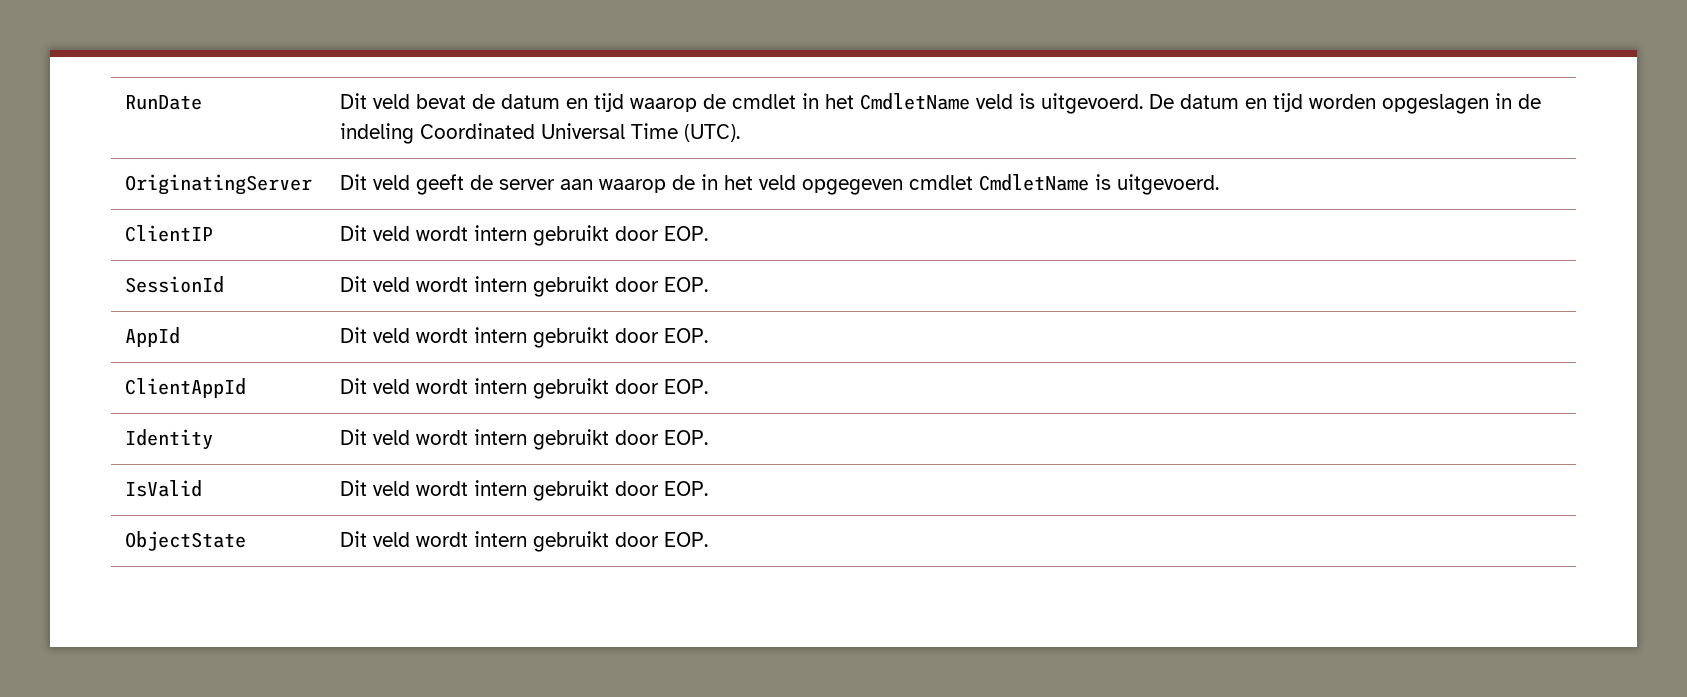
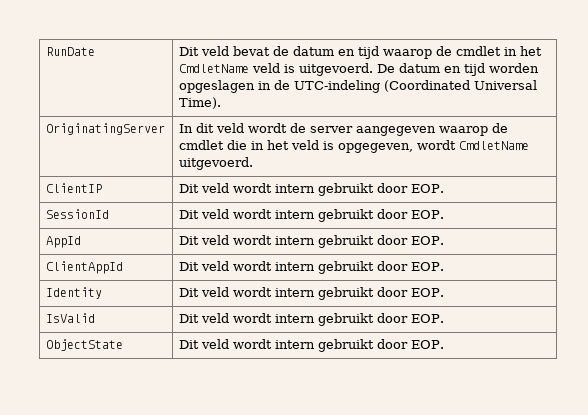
- RunDate | Dit veld bevat de datum en tijd waarop de cmdlet in het CmdletName veld is uitgevoerd. De datum en tijd worden opgeslagen in de indeling Coordinated Universal Time (UTC).
- OriginatingServer | Dit veld geeft de server aan waarop de in het veld opgegeven cmdlet CmdletName is uitgevoerd.
+ RunDate | Dit veld bevat de datum en tijd waarop de cmdlet in het CmdletName veld is uitgevoerd. De datum en tijd worden opgeslagen in de UTC-indeling (Coordinated Universal Time).
+ OriginatingServer | In dit veld wordt de server aangegeven waarop de cmdlet die in het veld is opgegeven, wordt CmdletName uitgevoerd.

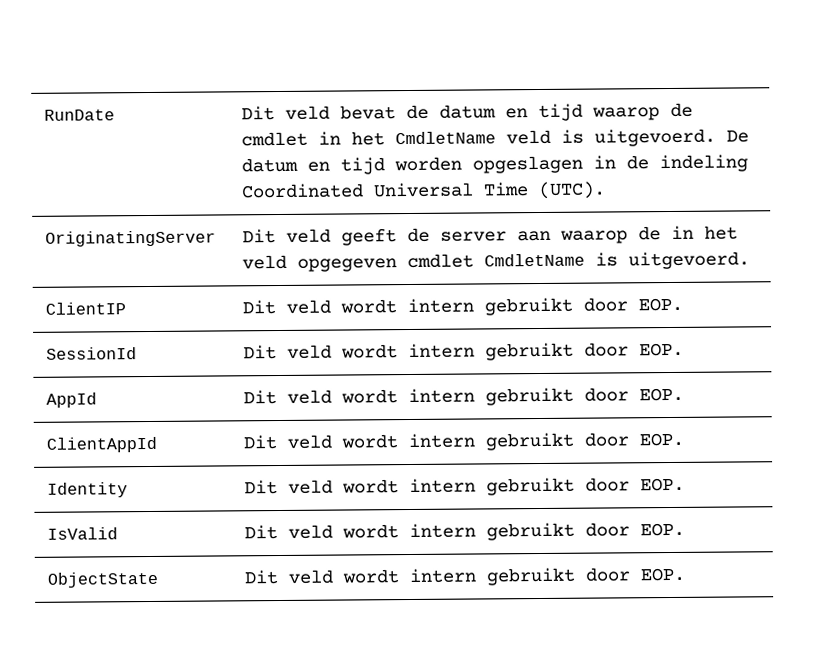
- RunDate | Dit veld bevat de datum en tijd waarop de cmdlet in het CmdletName veld is uitgevoerd. De datum en tijd worden opgeslagen in de UTC-indeling (Coordinated Universal Time).
- OriginatingServer | In dit veld wordt de server aangegeven waarop de cmdlet die in het veld is opgegeven, wordt CmdletName uitgevoerd.
+ RunDate | Dit veld bevat de datum en tijd waarop de cmdlet in het CmdletName veld is uitgevoerd. De datum en tijd worden opgeslagen in de indeling Coordinated Universal Time (UTC).
+ OriginatingServer | Dit veld geeft de server aan waarop de in het veld opgegeven cmdlet CmdletName is uitgevoerd.

